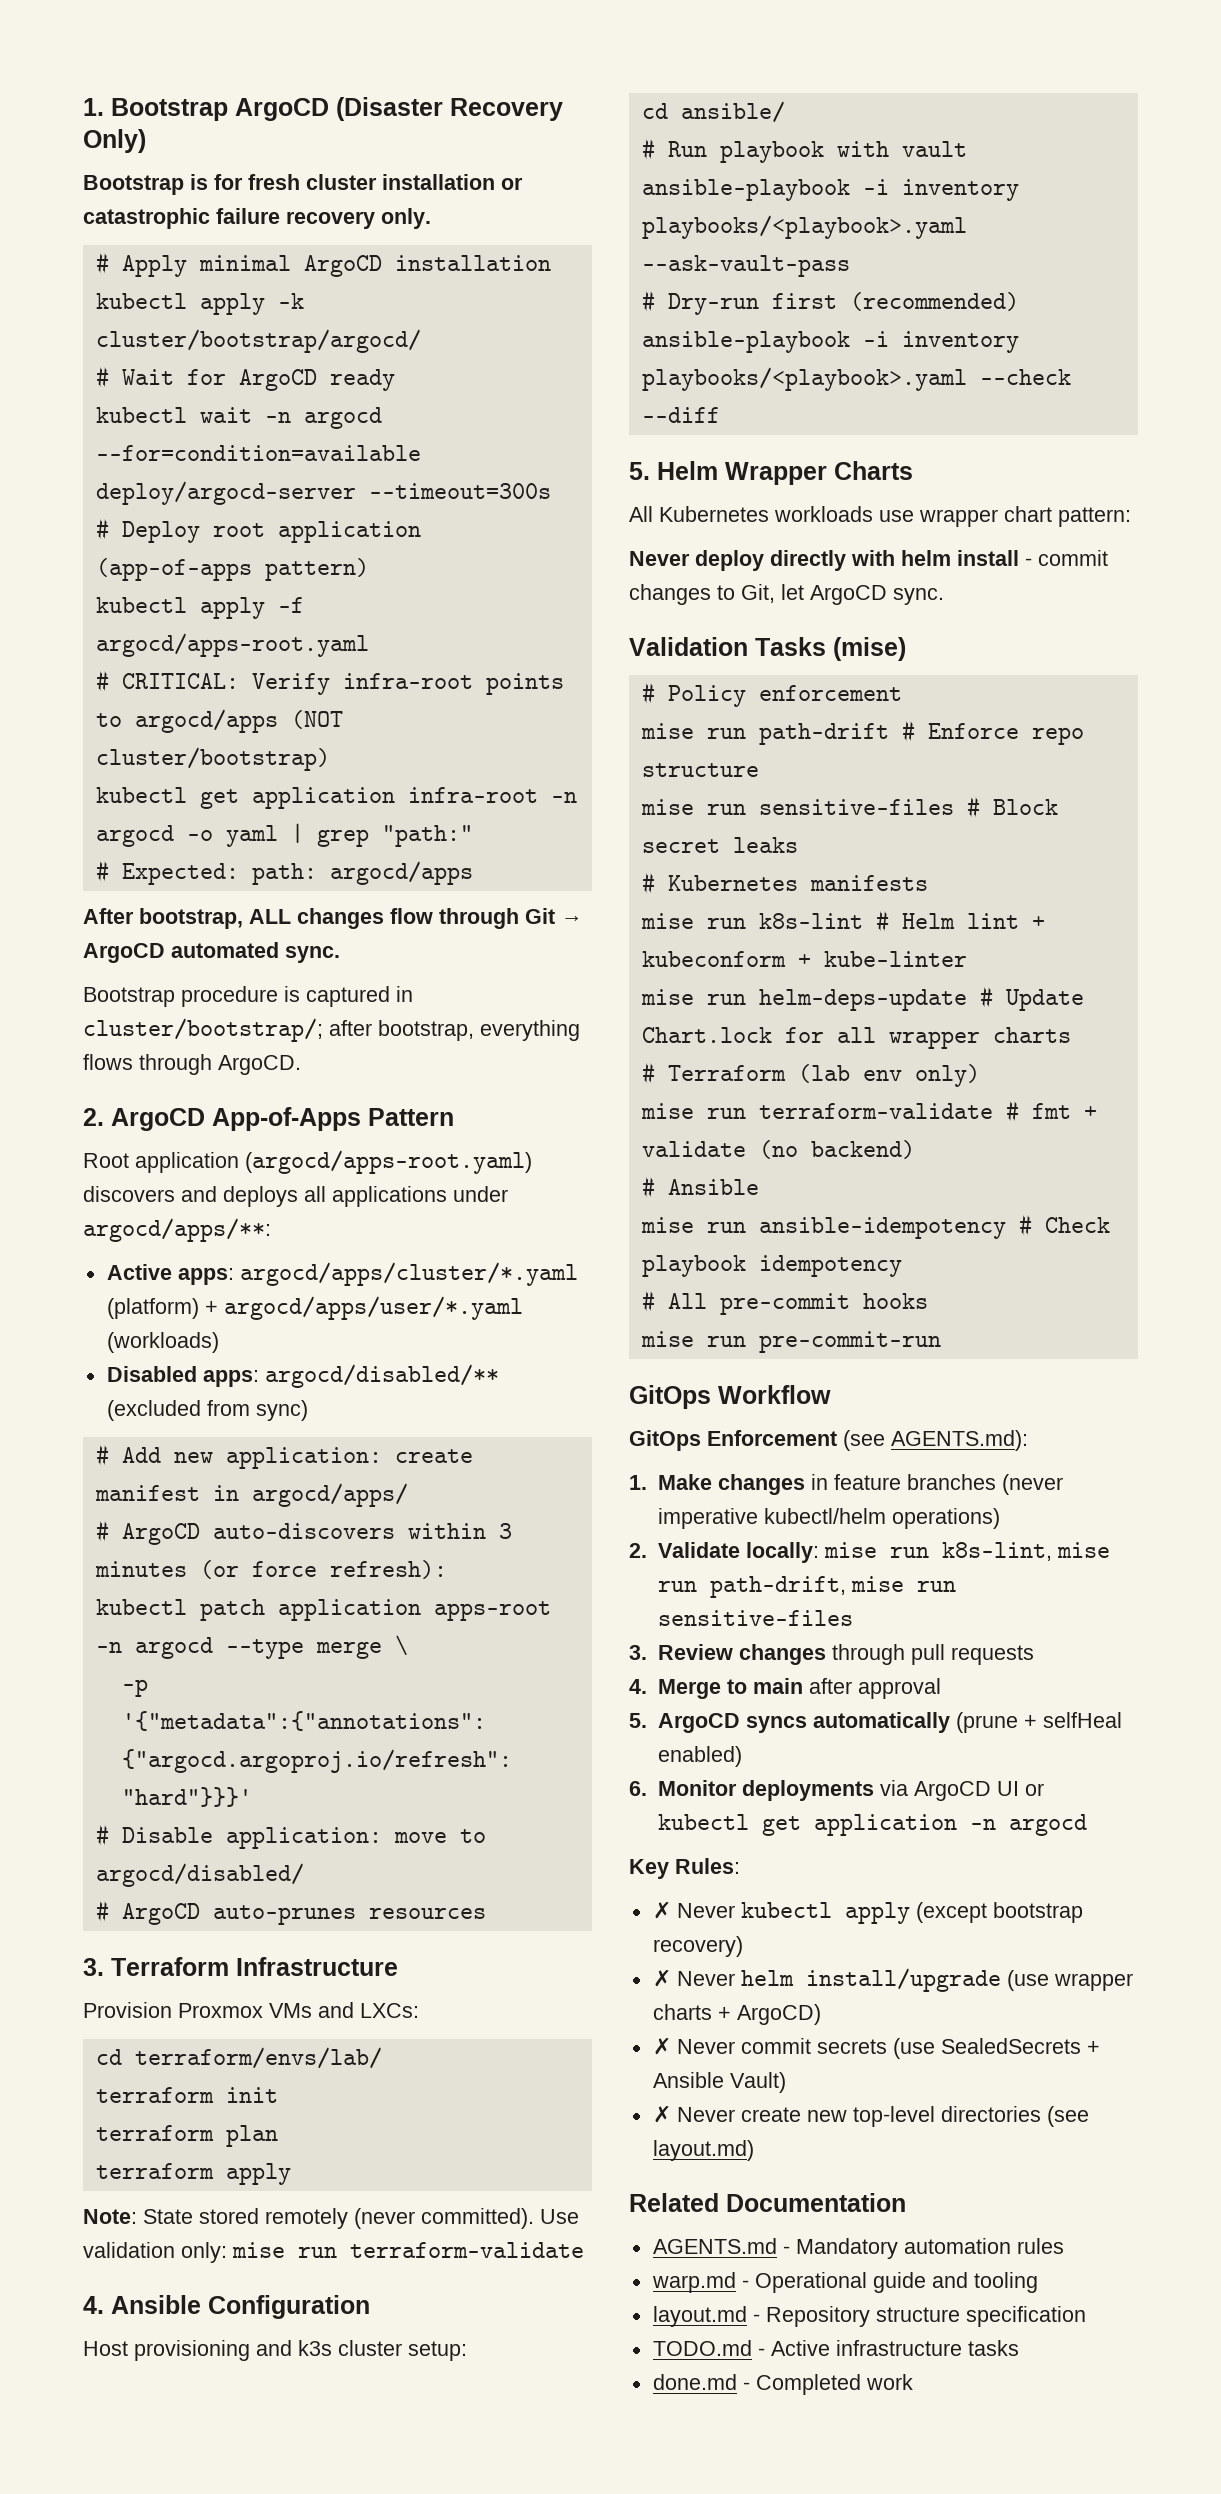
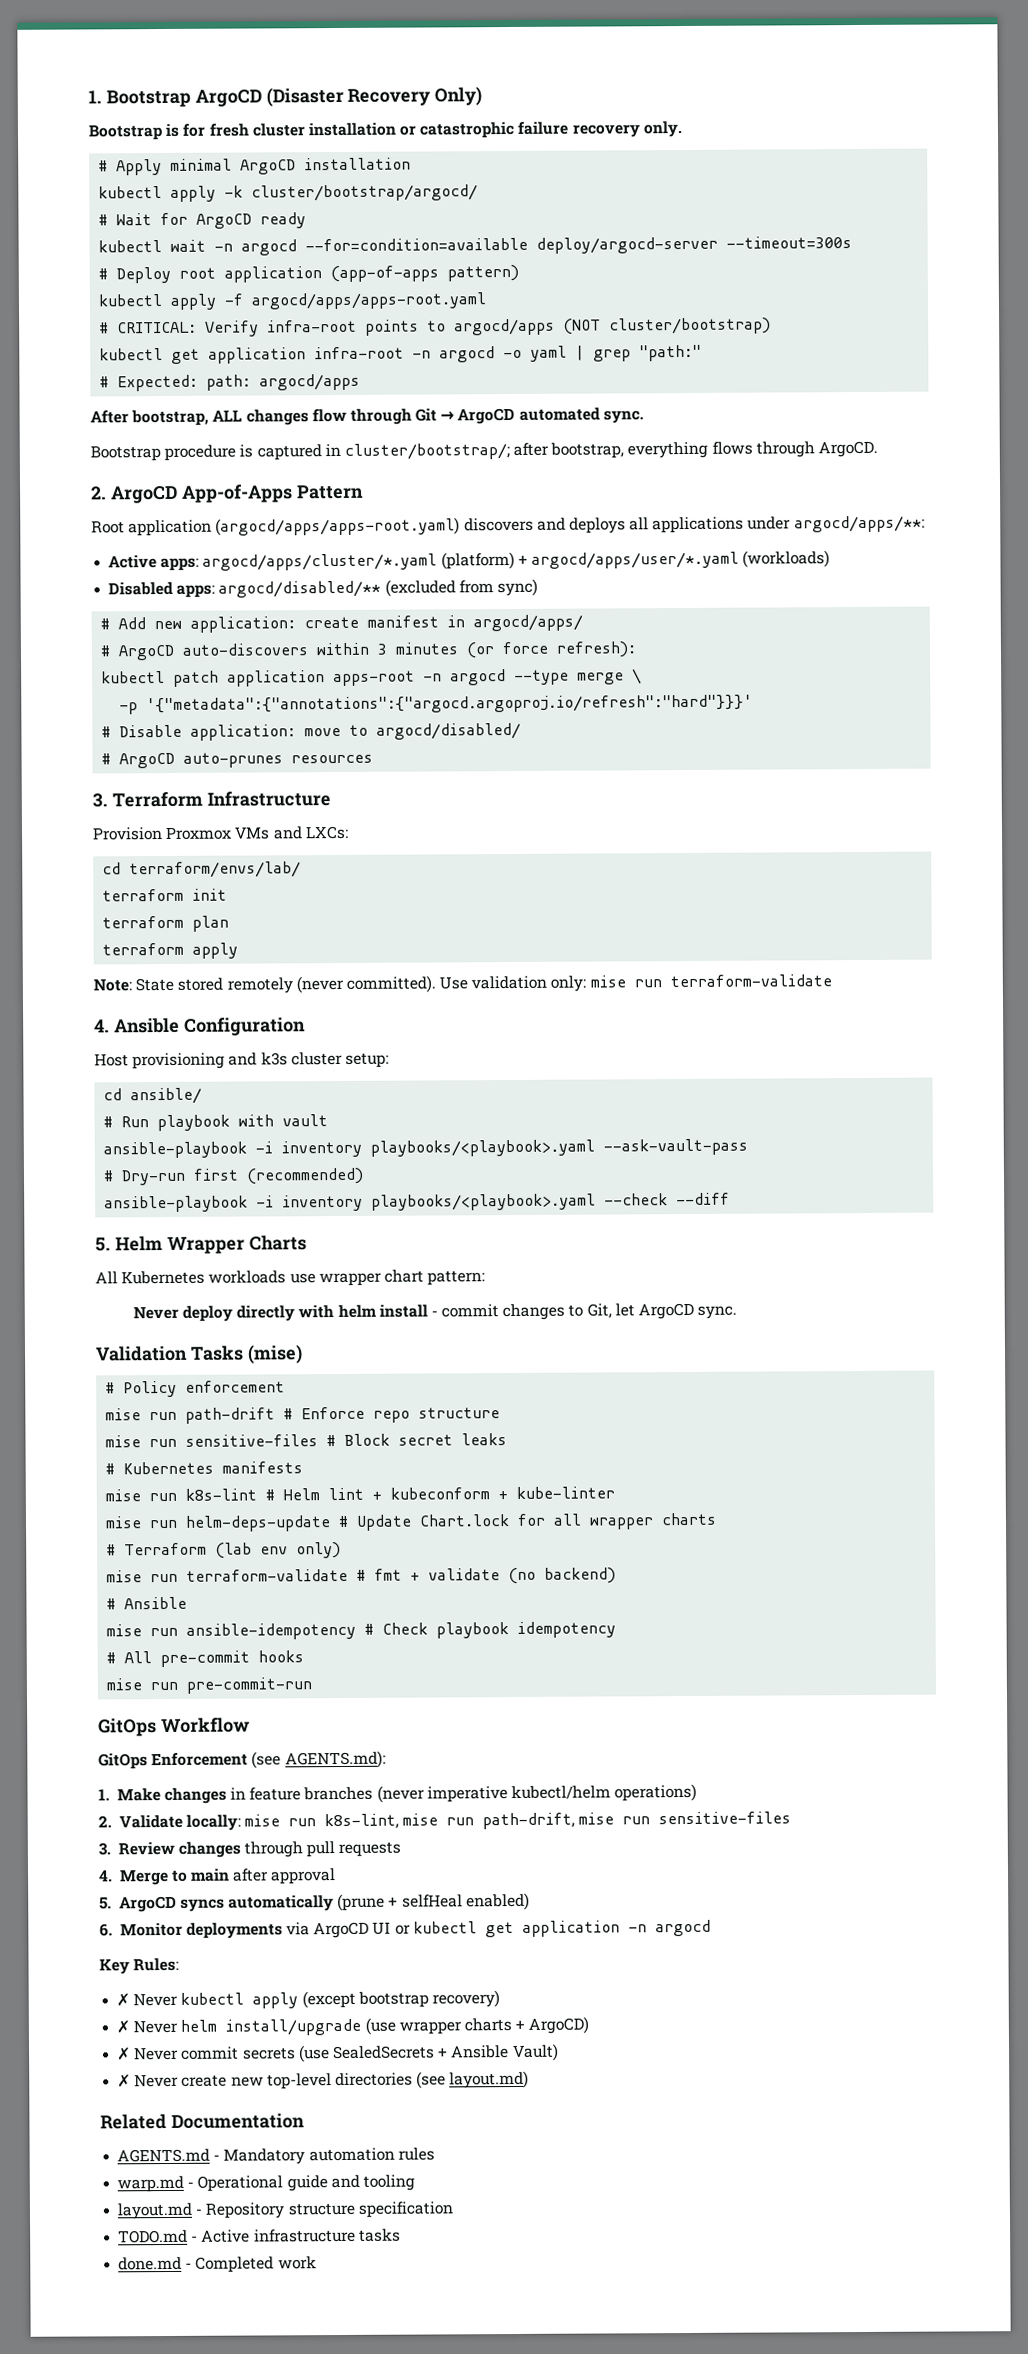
- kubectl apply -f argocd/apps-root.yaml
+ kubectl apply -f argocd/apps/apps-root.yaml
- Root application (argocd/apps-root.yaml) discovers and deploys all applications under argocd/apps/**:
+ Root application (argocd/apps/apps-root.yaml) discovers and deploys all applications under argocd/apps/**:

